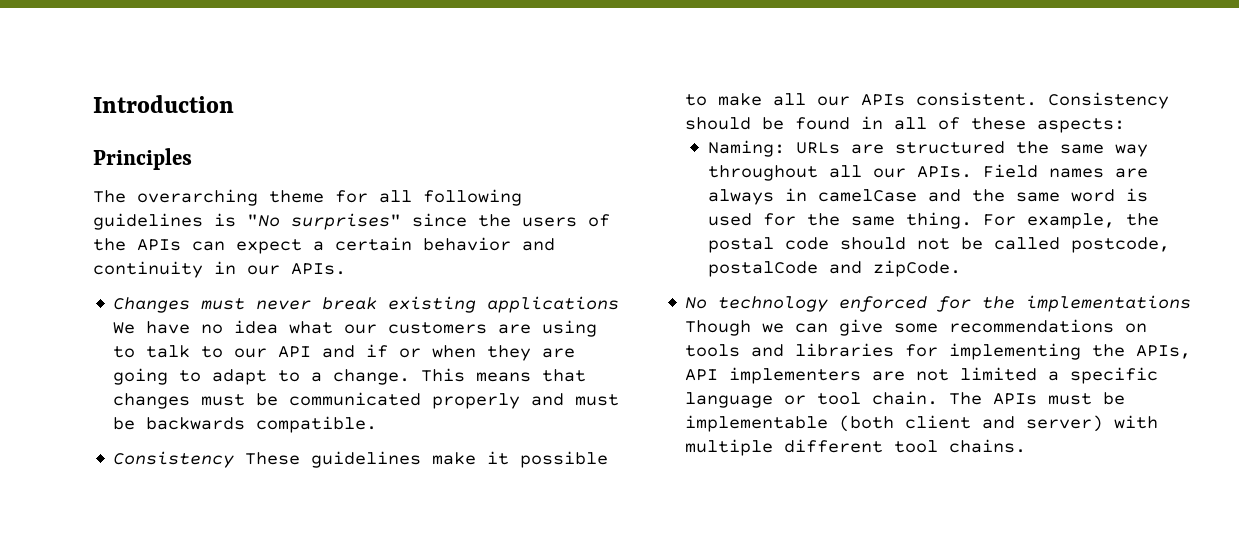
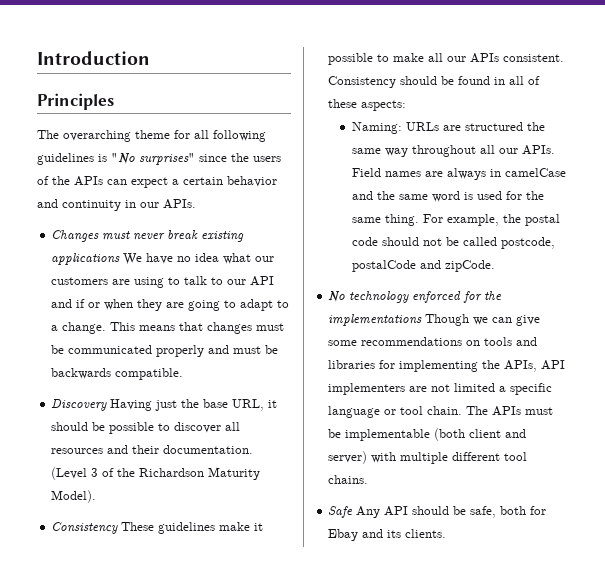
+ Discovery Having just the base URL, it should be possible to discover all resources and their documentation. (Level 3 of the Richardson Maturity Model).
+ Safe Any API should be safe, both for Ebay and its clients.

